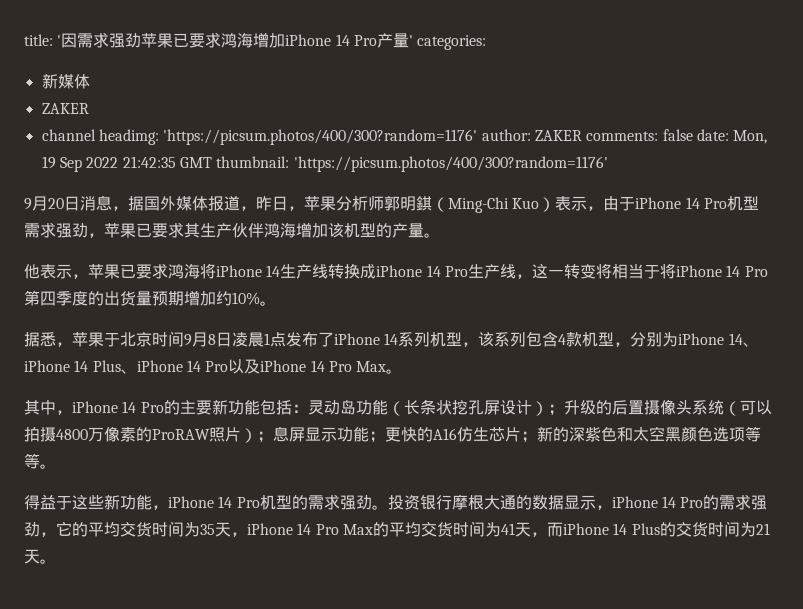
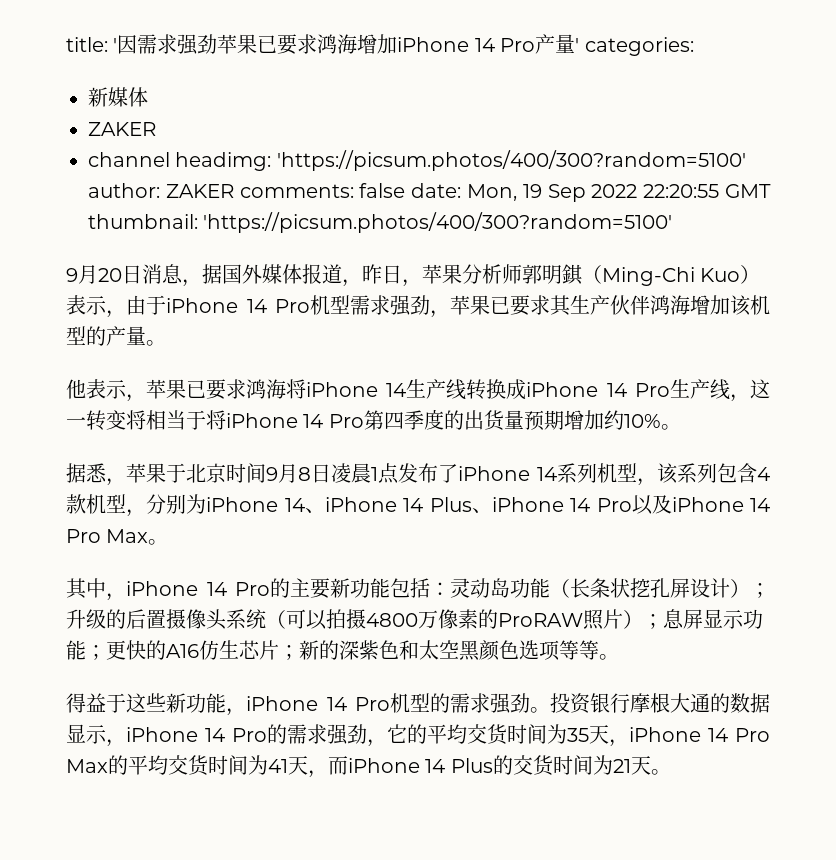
- channel headimg: 'https://picsum.photos/400/300?random=1176' author: ZAKER comments: false date: Mon, 19 Sep 2022 21:42:35 GMT thumbnail: 'https://picsum.photos/400/300?random=1176'
+ channel headimg: 'https://picsum.photos/400/300?random=5100' author: ZAKER comments: false date: Mon, 19 Sep 2022 22:20:55 GMT thumbnail: 'https://picsum.photos/400/300?random=5100'

